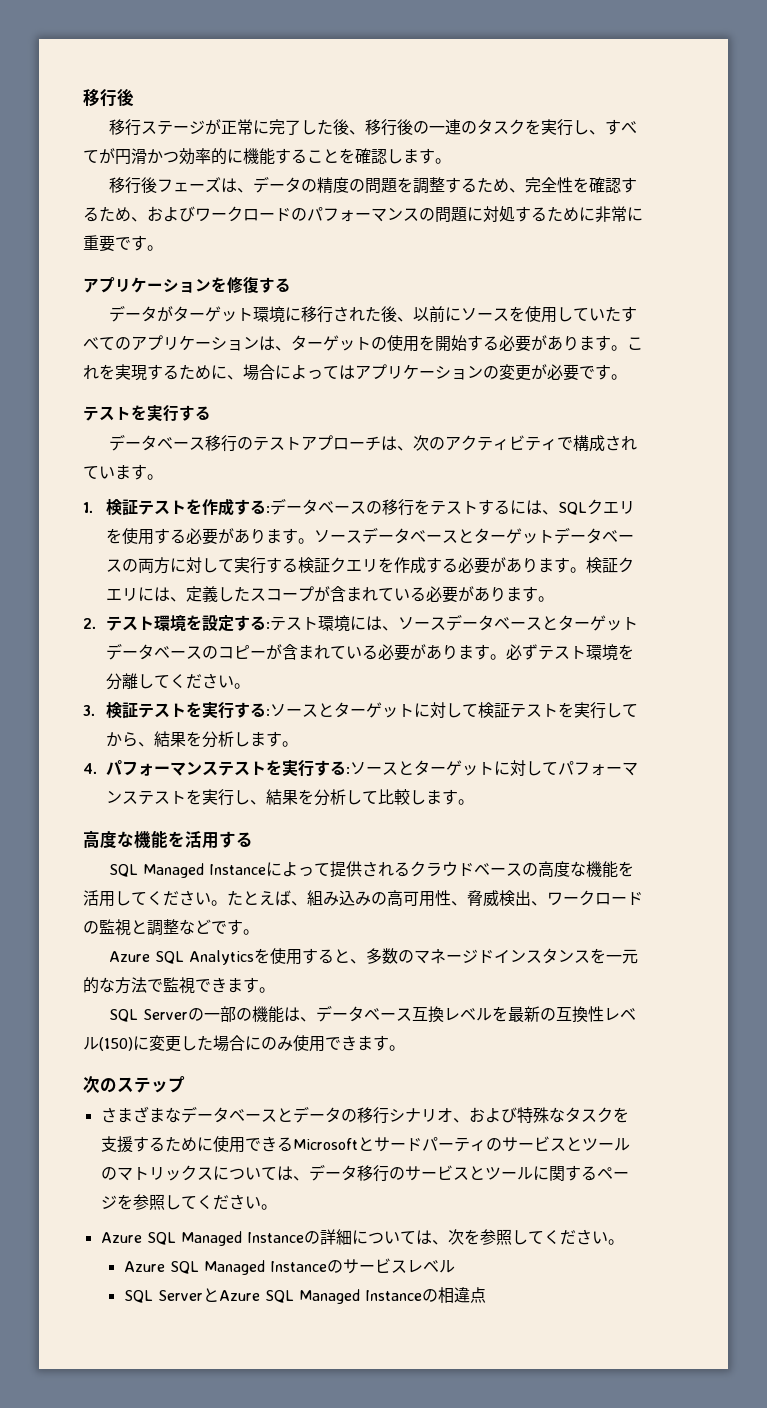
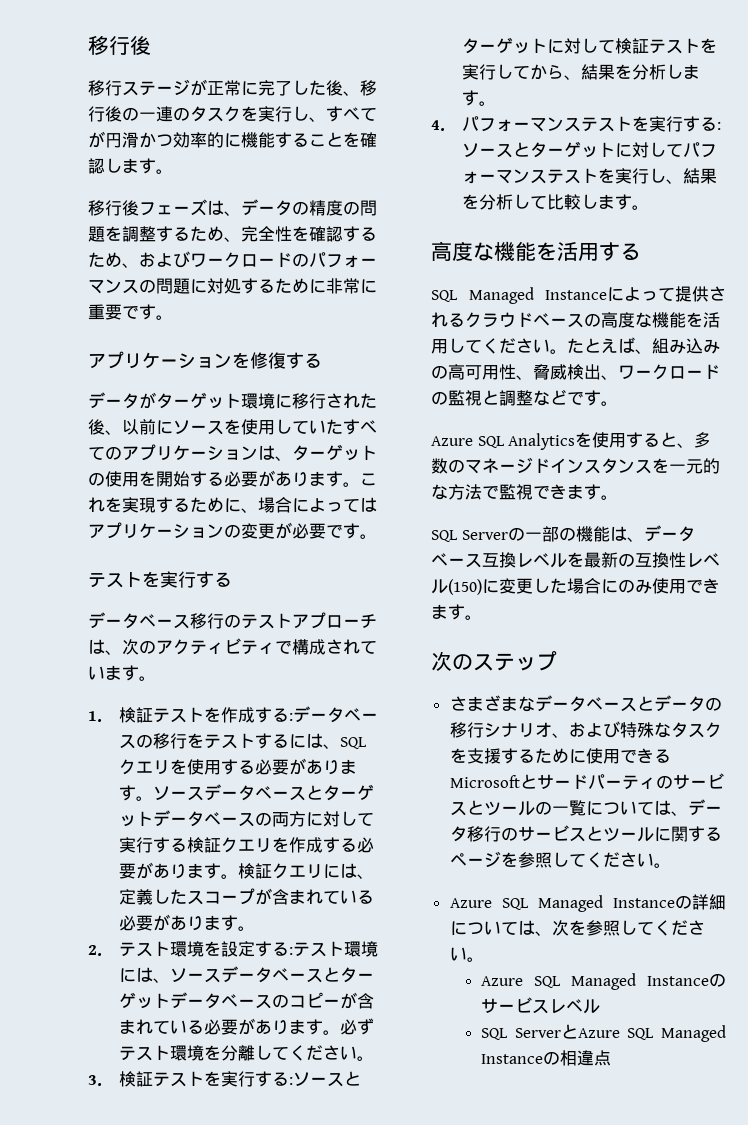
- さまざまなデータベースとデータの移行シナリオ、および特殊なタスクを支援するために使用できるMicrosoftとサードパーティのサービスとツールのマトリックスについては、データ移行のサービスとツールに関するページを参照してください。
+ さまざまなデータベースとデータの移行シナリオ、および特殊なタスクを支援するために使用できるMicrosoftとサードパーティのサービスとツールの一覧については、データ移行のサービスとツールに関するページを参照してください。

